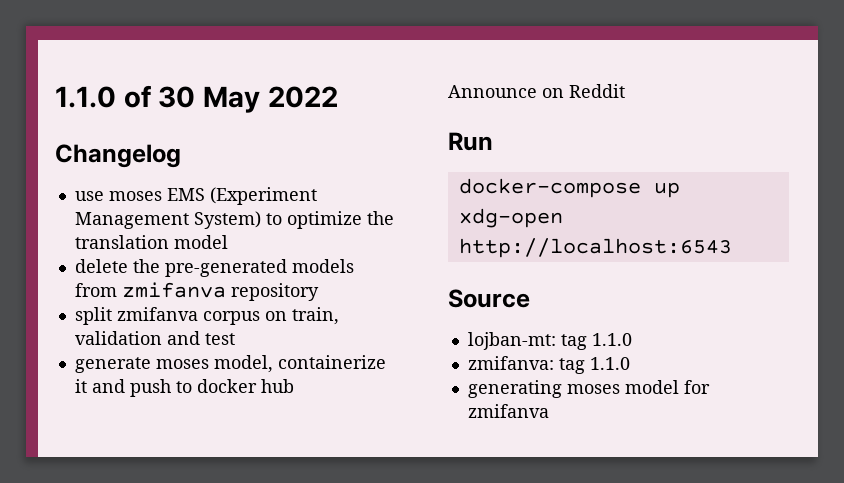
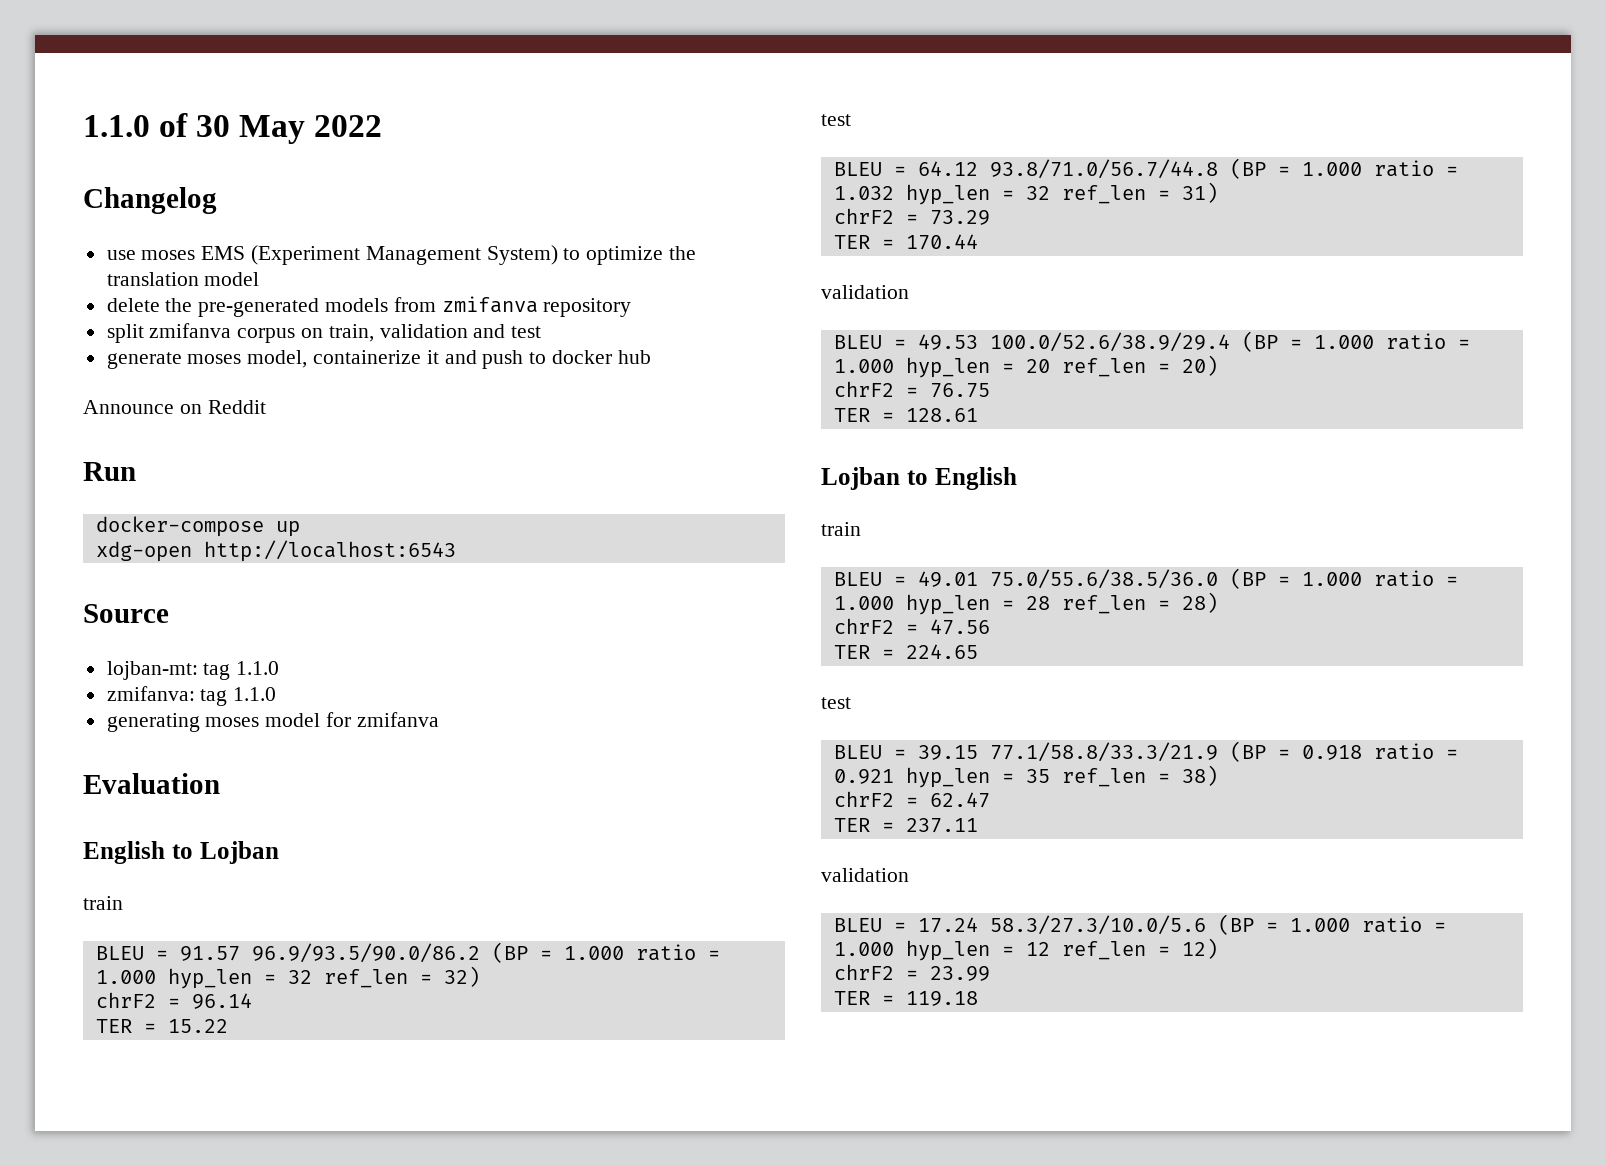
+ Evaluation
+ English to Lojban
+ train
+ BLEU = 91.57 96.9/93.5/90.0/86.2 (BP = 1.000 ratio = 1.000 hyp_len = 32 ref_len = 32)
+ chrF2 = 96.14
+ TER = 15.22
+ test
+ BLEU = 64.12 93.8/71.0/56.7/44.8 (BP = 1.000 ratio = 1.032 hyp_len = 32 ref_len = 31)
+ chrF2 = 73.29
+ TER = 170.44
+ validation
+ BLEU = 49.53 100.0/52.6/38.9/29.4 (BP = 1.000 ratio = 1.000 hyp_len = 20 ref_len = 20)
+ chrF2 = 76.75
+ TER = 128.61
+ Lojban to English
+ train
+ BLEU = 49.01 75.0/55.6/38.5/36.0 (BP = 1.000 ratio = 1.000 hyp_len = 28 ref_len = 28)
+ chrF2 = 47.56
+ TER = 224.65
+ test
+ BLEU = 39.15 77.1/58.8/33.3/21.9 (BP = 0.918 ratio = 0.921 hyp_len = 35 ref_len = 38)
+ chrF2 = 62.47
+ TER = 237.11
+ validation
+ BLEU = 17.24 58.3/27.3/10.0/5.6 (BP = 1.000 ratio = 1.000 hyp_len = 12 ref_len = 12)
+ chrF2 = 23.99
+ TER = 119.18

